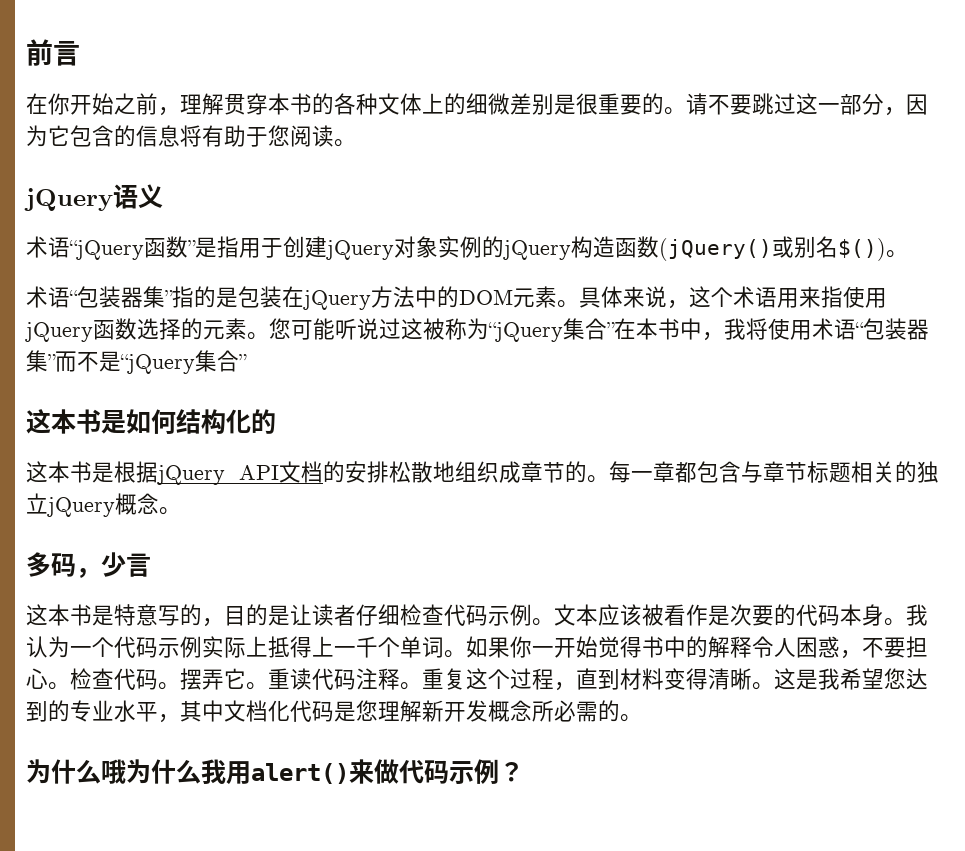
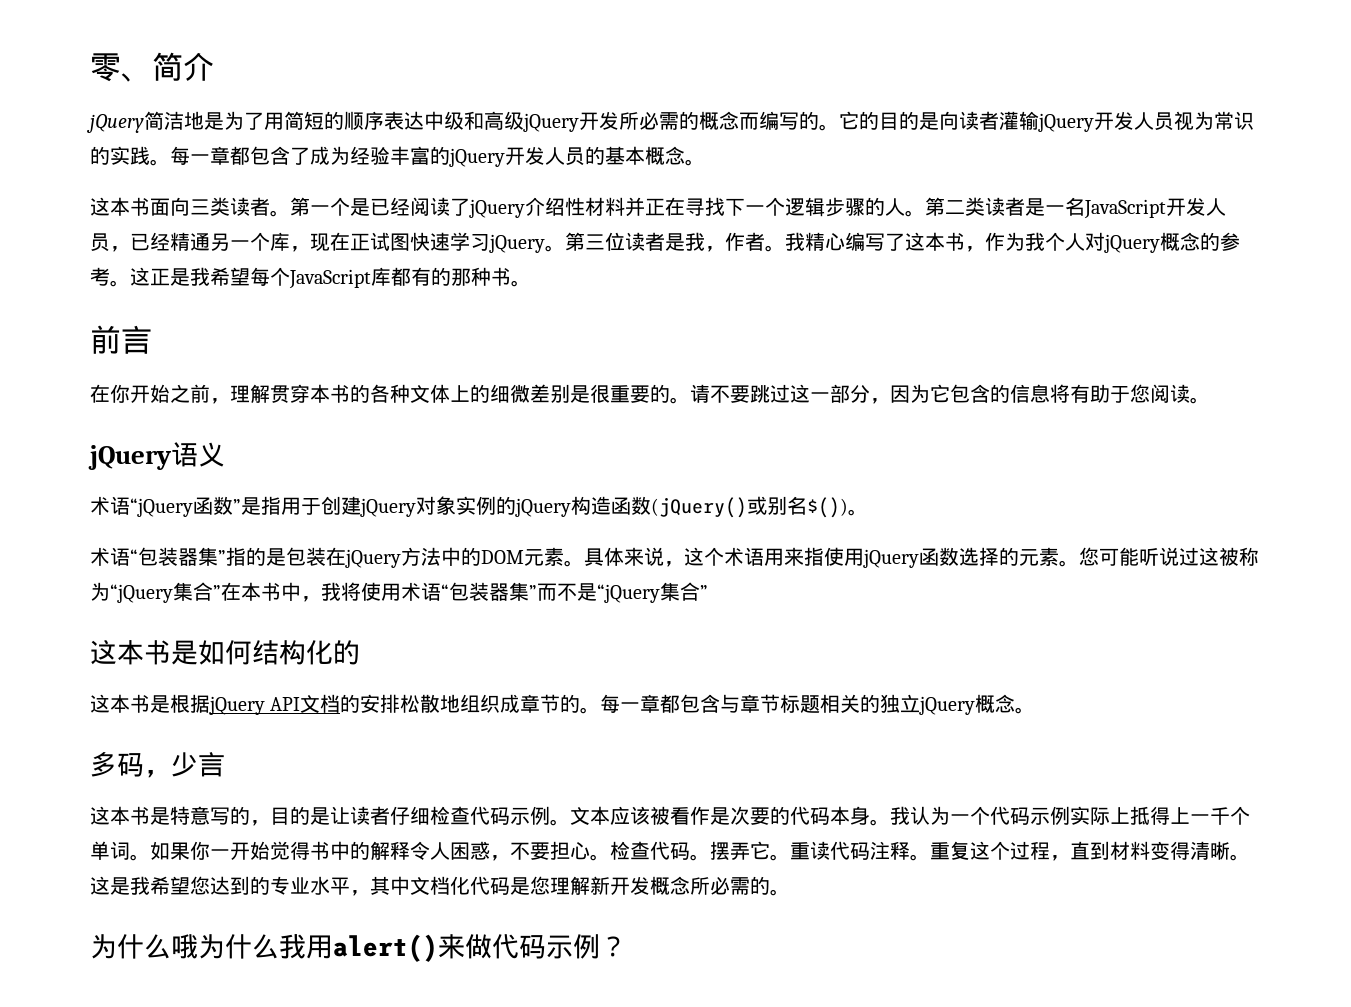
+ 零、简介
+ jQuery简洁地是为了用简短的顺序表达中级和高级jQuery开发所必需的概念而编写的。它的目的是向读者灌输jQuery开发人员视为常识的实践。每一章都包含了成为经验丰富的jQuery开发人员的基本概念。
+ 这本书面向三类读者。第一个是已经阅读了jQuery介绍性材料并正在寻找下一个逻辑步骤的人。第二类读者是一名JavaScript开发人员，已经精通另一个库，现在正试图快速学习jQuery。第三位读者是我，作者。我精心编写了这本书，作为我个人对jQuery概念的参考。这正是我希望每个JavaScript库都有的那种书。

